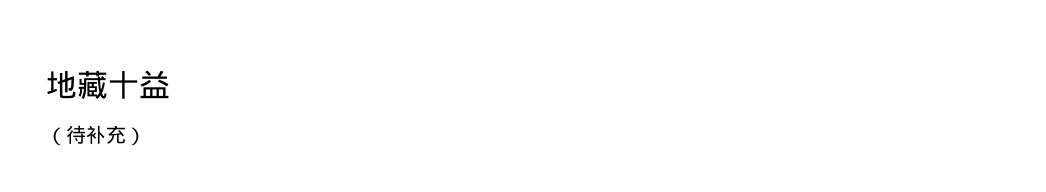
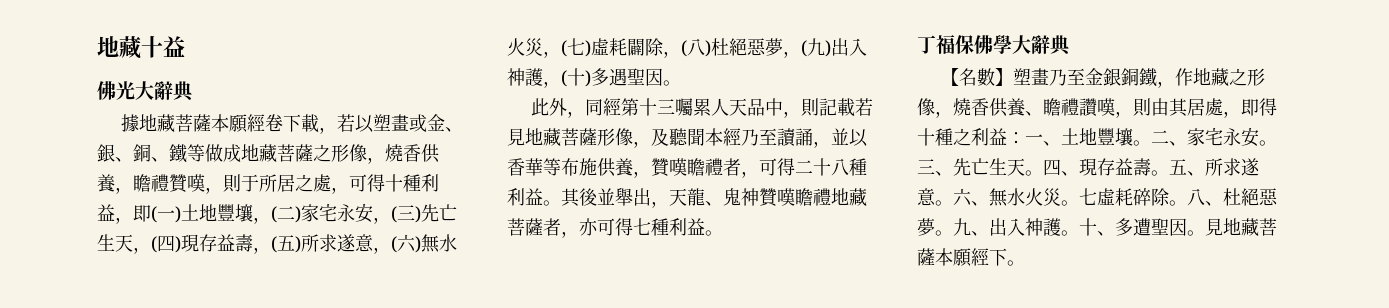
- （待补充）
+ 佛光大辭典
+ 據地藏菩薩本願經卷下載，若以塑畫或金、銀、銅、鐵等做成地藏菩薩之形像，燒香供養，瞻禮贊嘆，則于所居之處，可得十種利益，即(一)土地豐壤，(二)家宅永安，(三)先亡生天，(四)現存益壽，(五)所求遂意，(六)無水火災，(七)虛耗闢除，(八)杜絕惡夢，(九)出入神護，(十)多遇聖因。
+ 此外，同經第十三囑累人天品中，則記載若見地藏菩薩形像，及聽聞本經乃至讀誦，並以香華等布施供養，贊嘆瞻禮者，可得二十八種利益。其後並舉出，天龍、鬼神贊嘆瞻禮地藏菩薩者，亦可得七種利益。
+ 丁福保佛學大辭典
+ 【名數】塑畫乃至金銀銅鐵，作地藏之形像，燒香供養、瞻禮讚嘆，則由其居處，即得十種之利益：一、土地豐壤。二、家宅永安。三、先亡生天。四、現存益壽。五、所求遂意。六、無水火災。七虛耗碎除。八、杜絕惡夢。九、出入神護。十、多遭聖因。見地藏菩薩本願經下。

